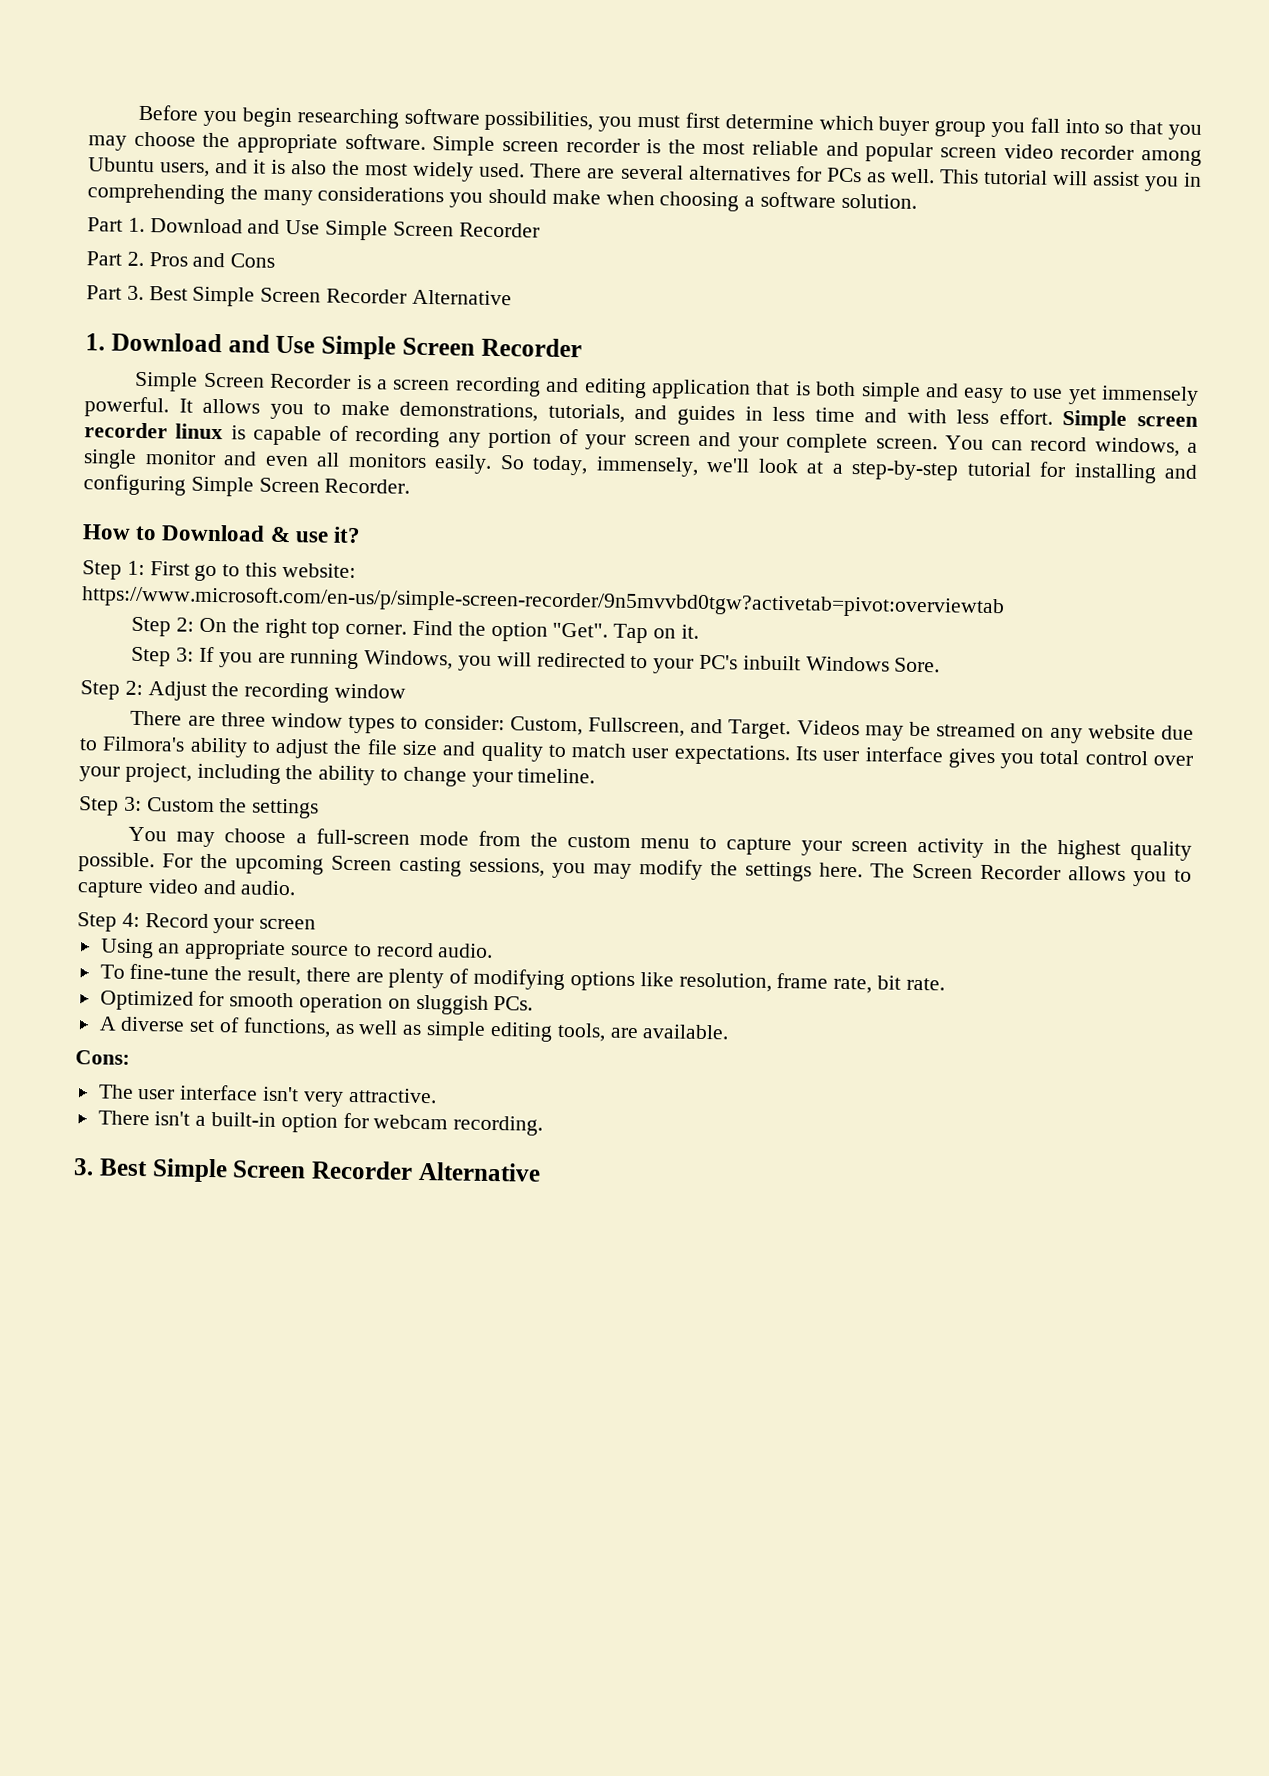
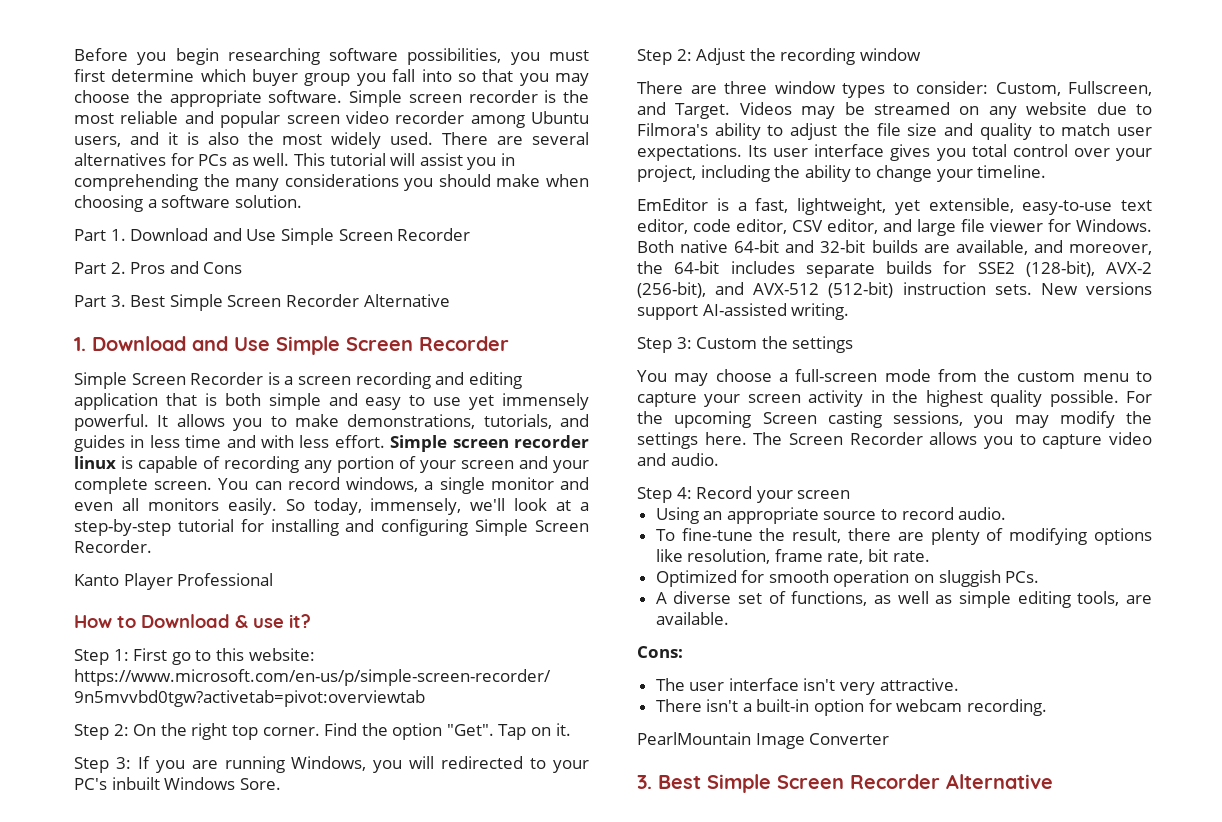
+ Kanto Player Professional
+ EmEditor is a fast, lightweight, yet extensible, easy-to-use text editor, code editor, CSV editor, and large file viewer for Windows. Both native 64-bit and 32-bit builds are available, and moreover, the 64-bit includes separate builds for SSE2 (128-bit), AVX-2 (256-bit), and AVX-512 (512-bit) instruction sets. New versions support AI-assisted writing.
+ PearlMountain Image Converter

